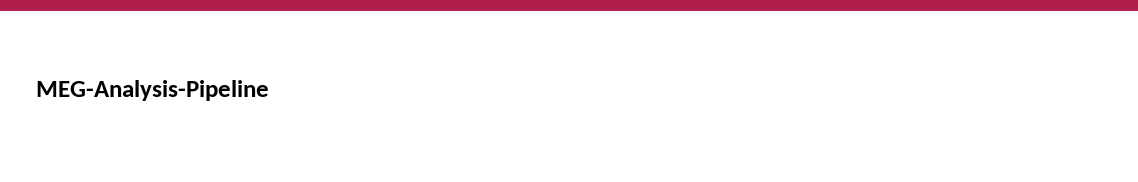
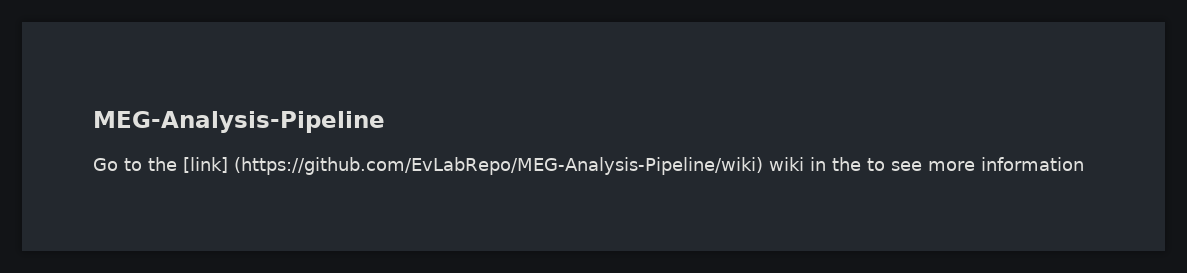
+ Go to the [link] (https://github.com/EvLabRepo/MEG-Analysis-Pipeline/wiki) wiki in the to see more information

